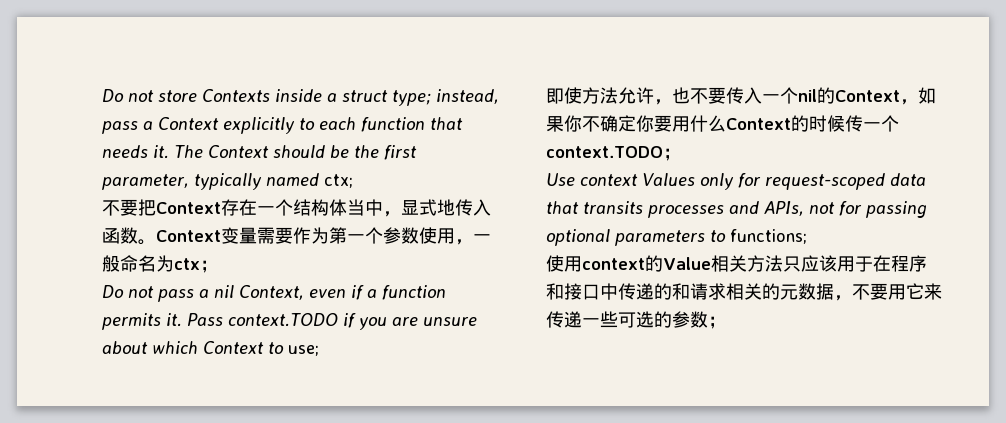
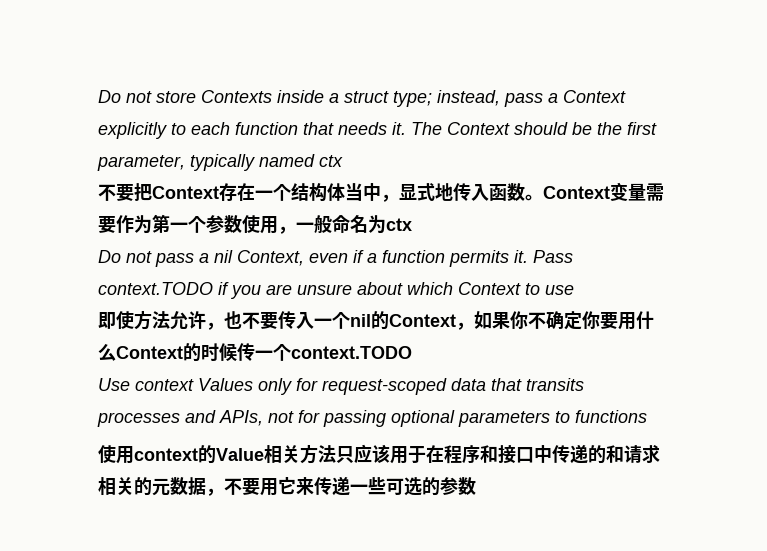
- The Context should be the first parameter, typically named ctx;
+ The Context should be the first parameter, typically named ctx
- Context变量需要作为第一个参数使用，一般命名为ctx；
+ Context变量需要作为第一个参数使用，一般命名为ctx
- Pass context.TODO if you are unsure about which Context to use;
+ Pass context.TODO if you are unsure about which Context to use
- 即使方法允许，也不要传入一个nil的Context，如果你不确定你要用什么Context的时候传一个context.TODO；
+ 即使方法允许，也不要传入一个nil的Context，如果你不确定你要用什么Context的时候传一个context.TODO
- Use context Values only for request-scoped data that transits processes and APIs, not for passing optional parameters to functions;
+ Use context Values only for request-scoped data that transits processes and APIs, not for passing optional parameters to functions
- 使用context的Value相关方法只应该用于在程序和接口中传递的和请求相关的元数据，不要用它来传递一些可选的参数；
+ 使用context的Value相关方法只应该用于在程序和接口中传递的和请求相关的元数据，不要用它来传递一些可选的参数

